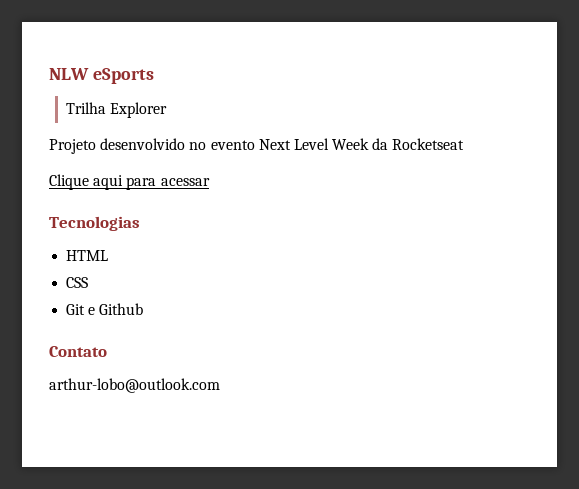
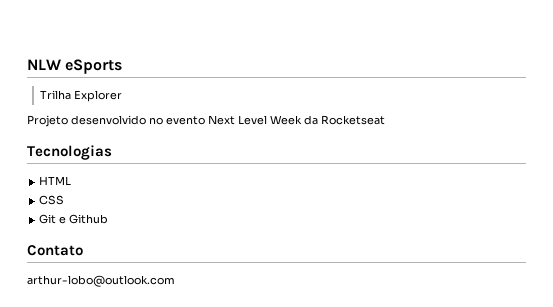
- Clique aqui para acessar

